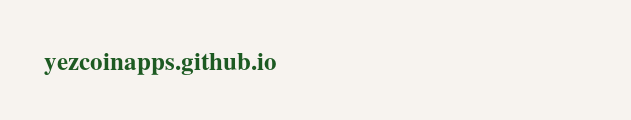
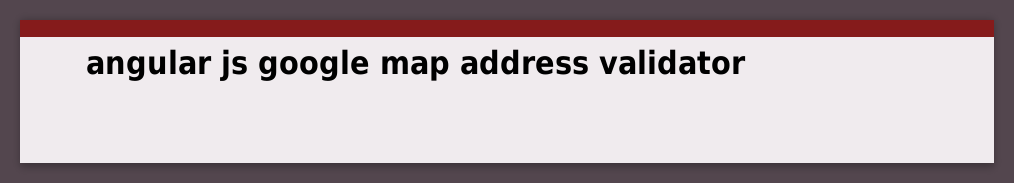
- yezcoinapps.github.io
+ angular js google map address validator

